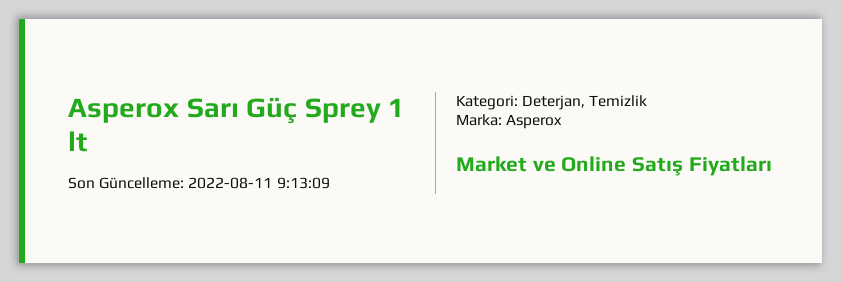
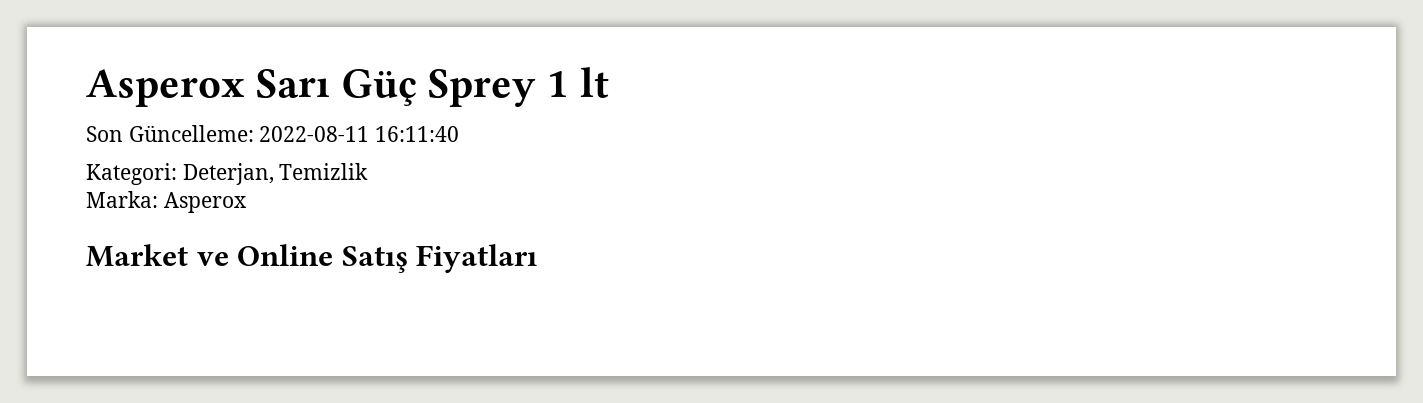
- Son Güncelleme: 2022-08-11 9:13:09
+ Son Güncelleme: 2022-08-11 16:11:40

